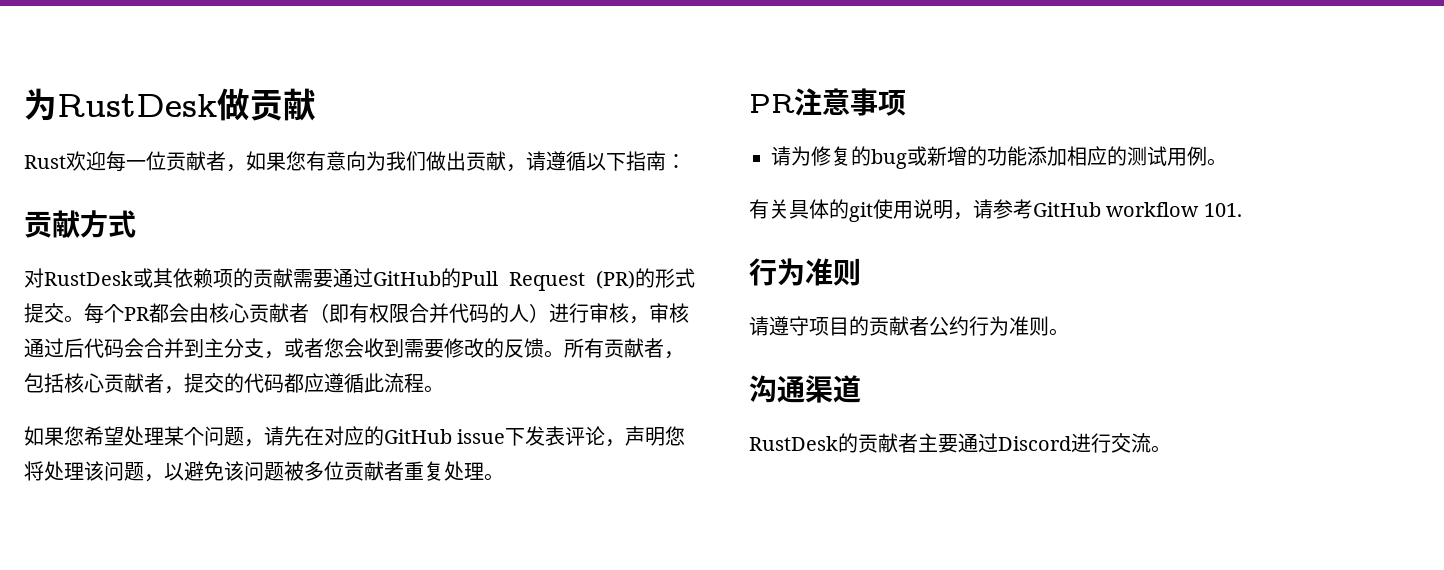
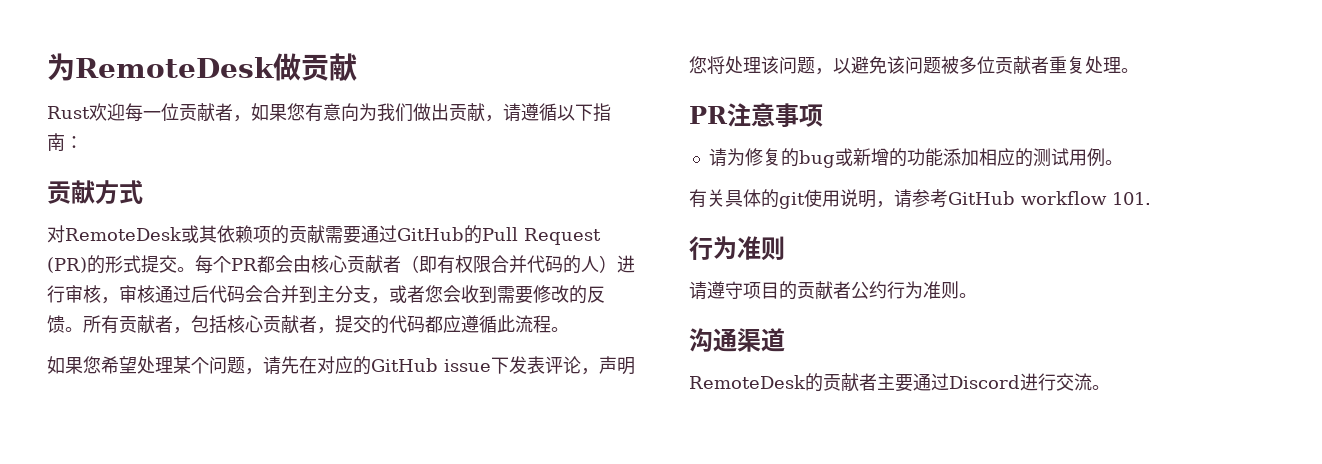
- 为RustDesk做贡献
+ 为RemoteDesk做贡献
- 对RustDesk或其依赖项的贡献需要通过GitHub的Pull Request (PR)的形式提交。
+ 对RemoteDesk或其依赖项的贡献需要通过GitHub的Pull Request (PR)的形式提交。
- RustDesk的贡献者主要通过Discord进行交流。
+ RemoteDesk的贡献者主要通过Discord进行交流。

